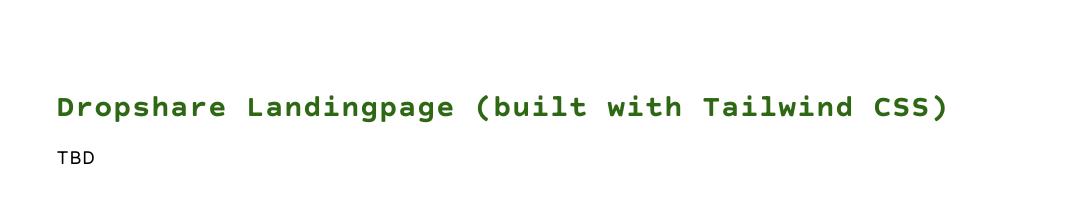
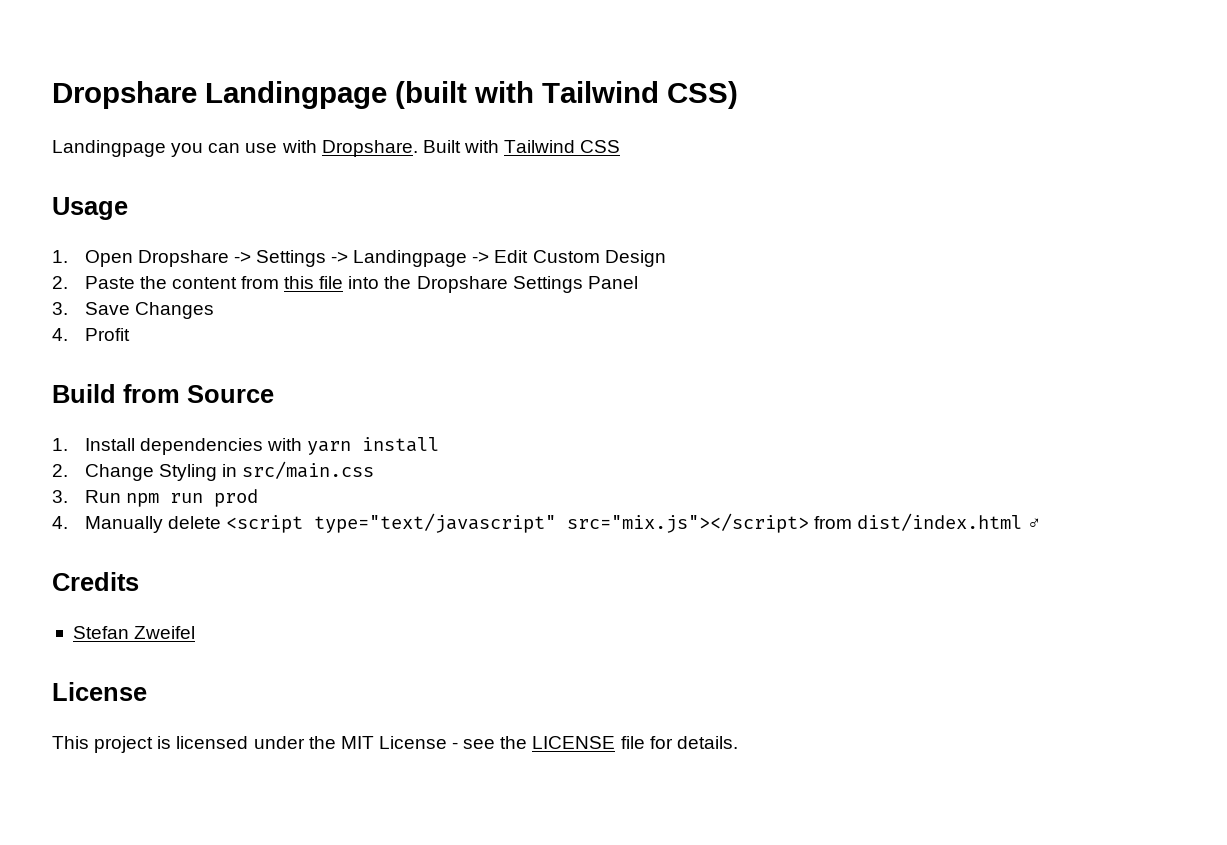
- TBD
+ Landingpage you can use with Dropshare. Built with Tailwind CSS
+ Usage
+ 1. Open Dropshare -> Settings -> Landingpage -> Edit Custom Design
+ 2. Paste the content from this file into the Dropshare Settings Panel
+ 3. Save Changes
+ 4. Profit
+ Build from Source
+ 1. Install dependencies with yarn install
+ 2. Change Styling in src/main.css
+ 3. Run npm run prod
+ 4. Manually delete <script type="text/javascript" src="mix.js"></script> from dist/index.html ♂
+ Credits
+ Stefan Zweifel
+ License
+ This project is licensed under the MIT License - see the LICENSE file for details.

